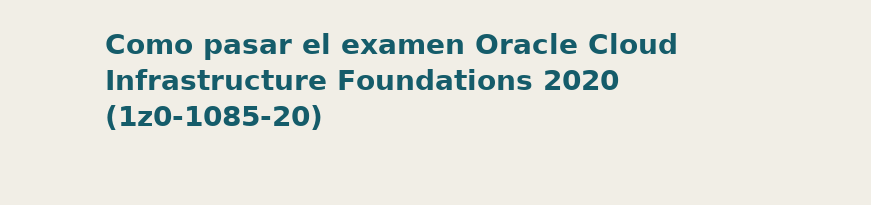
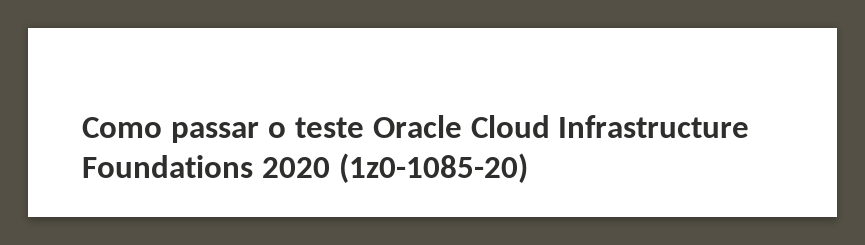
- Como pasar el examen Oracle Cloud Infrastructure Foundations 2020 (1z0-1085-20)
+ Como passar o teste Oracle Cloud Infrastructure Foundations 2020 (1z0-1085-20)

